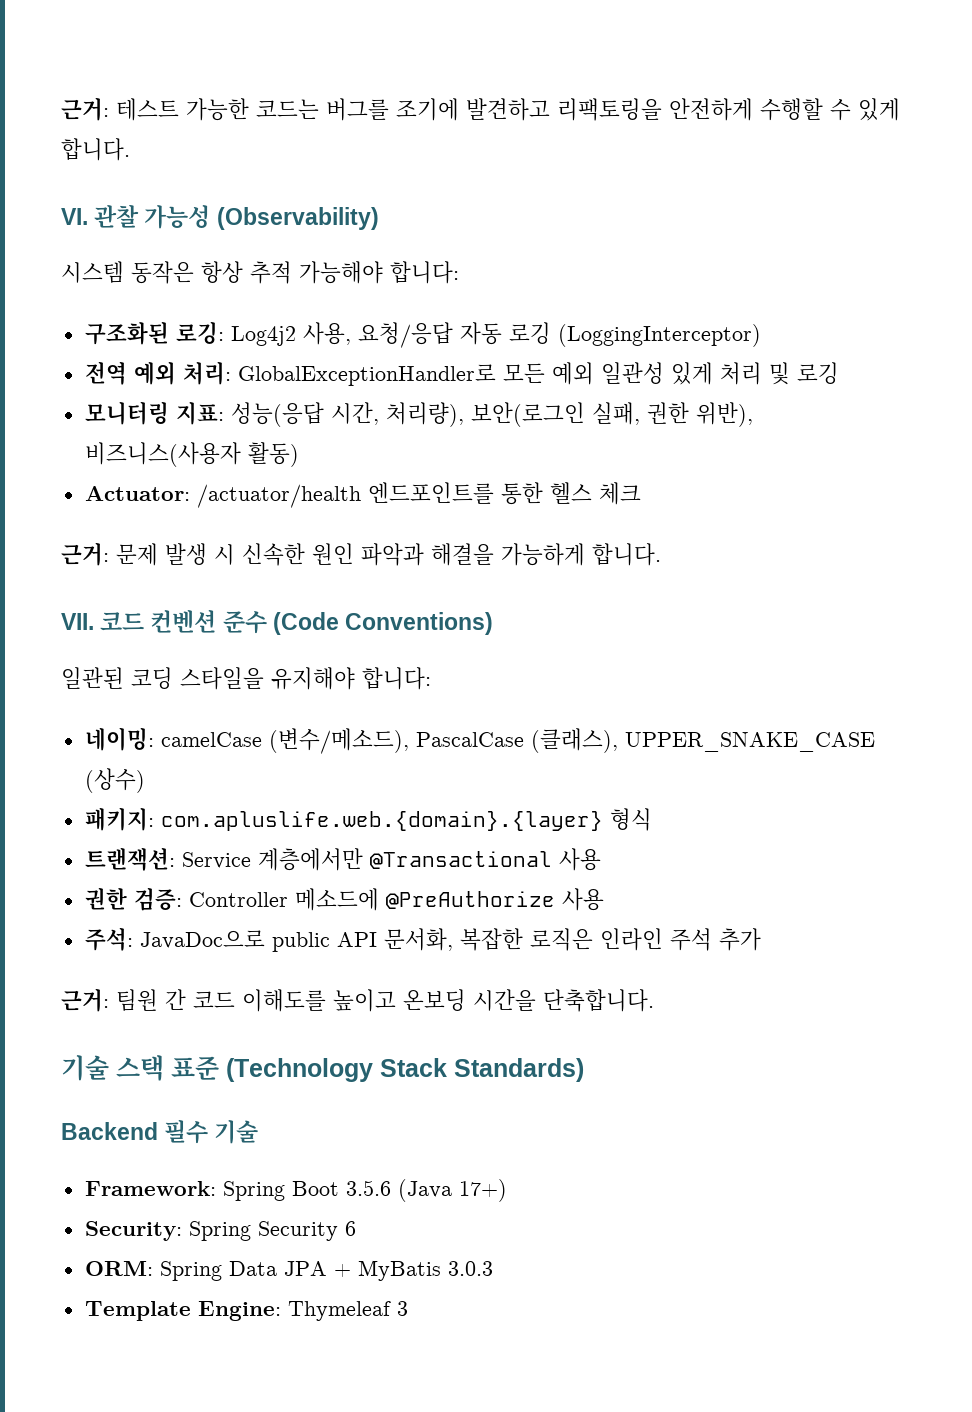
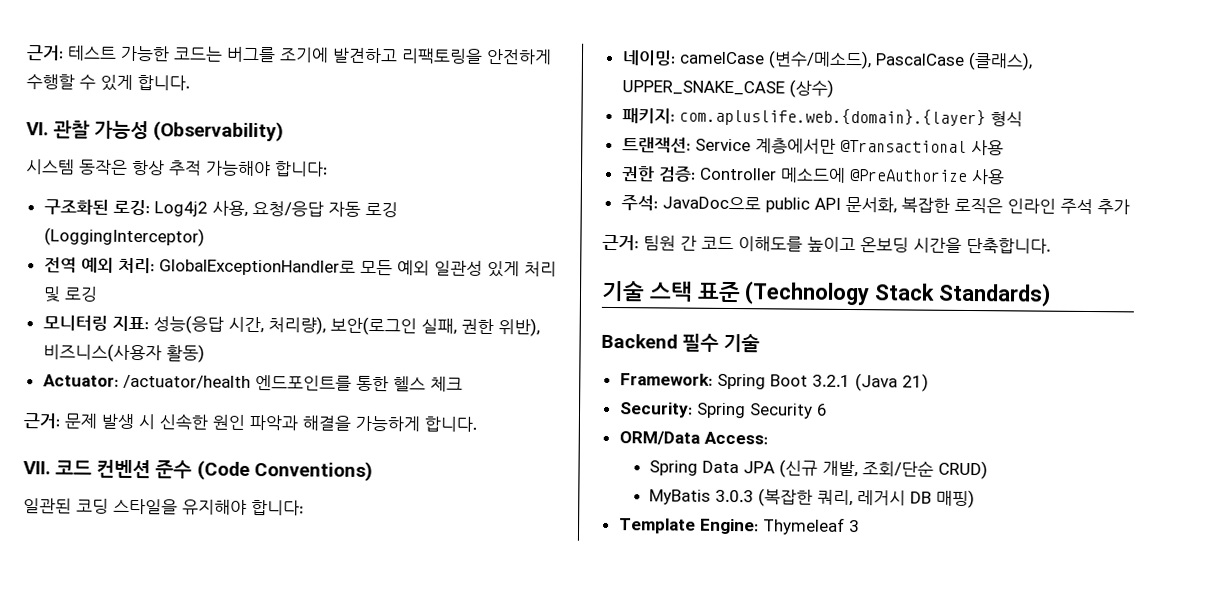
- Framework: Spring Boot 3.5.6 (Java 17+)
+ Framework: Spring Boot 3.2.1 (Java 21)
- ORM: Spring Data JPA + MyBatis 3.0.3
+ ORM/Data Access:
+ Spring Data JPA (신규 개발, 조회/단순 CRUD)
+ MyBatis 3.0.3 (복잡한 쿼리, 레거시 DB 매핑)

